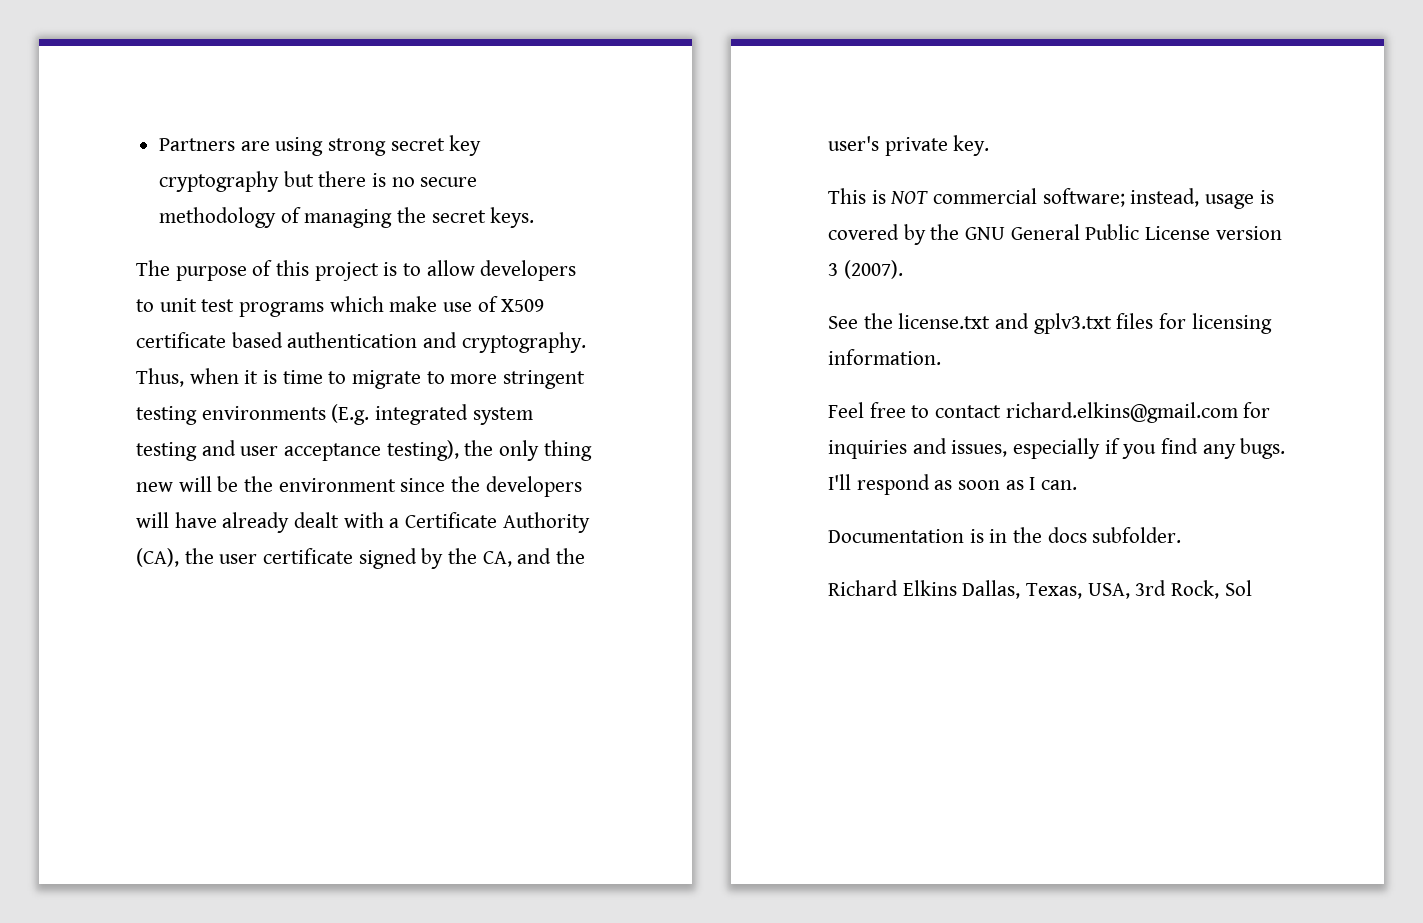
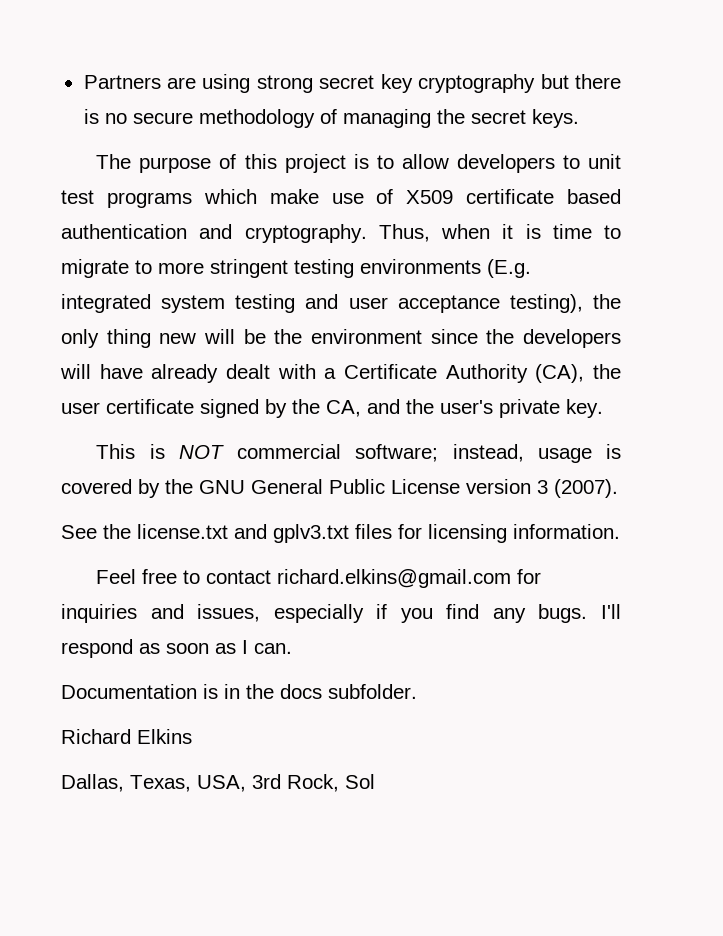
- Richard Elkins Dallas, Texas, USA, 3rd Rock, Sol
+ Richard Elkins
+ Dallas, Texas, USA, 3rd Rock, Sol

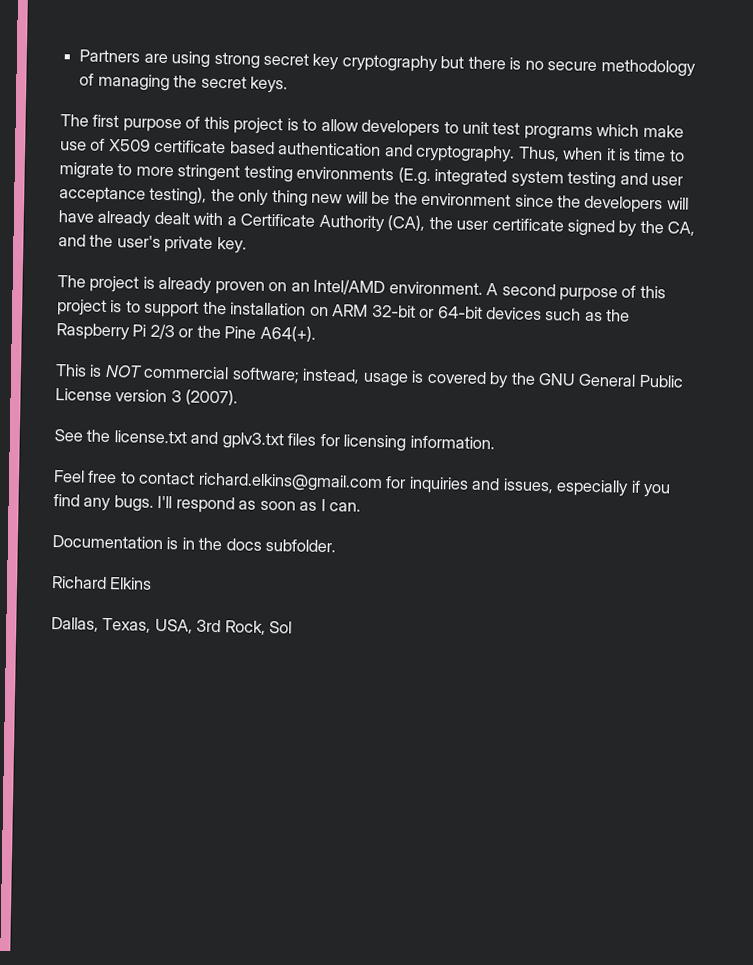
- The purpose of this project is to allow developers to unit test programs which make use of X509 certificate based authentication and cryptography.
+ The first purpose of this project is to allow developers to unit test programs which make use of X509 certificate based authentication and cryptography.
+ The project is already proven on an Intel/AMD environment. A second purpose of this project is to support the installation on ARM 32-bit or 64-bit devices such as the Raspberry Pi 2/3 or the Pine A64(+).

